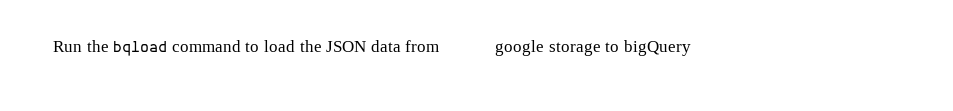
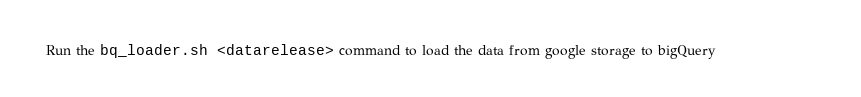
- Run the bqload command to load the JSON data from google storage to bigQuery
+ Run the bq_loader.sh <datarelease> command to load the data from google storage to bigQuery

